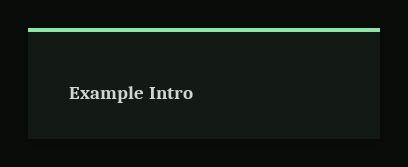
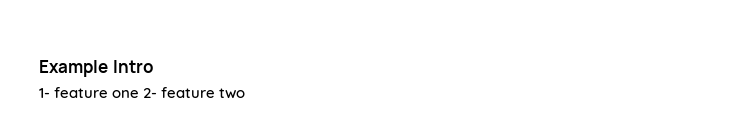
+ 1- feature one 2- feature two

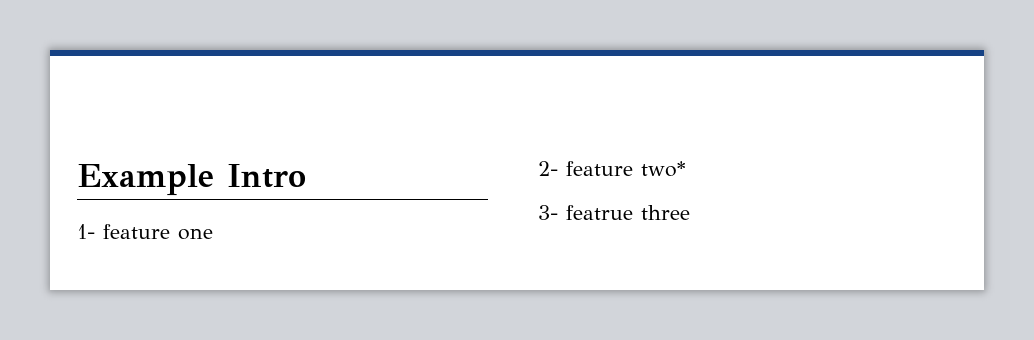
- 1- feature one 2- feature two
+ 1- feature one
+ 2- feature two*
+ 3- featrue three

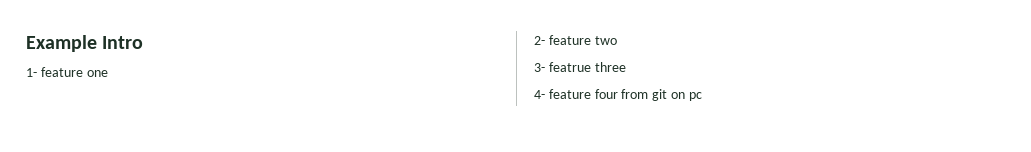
- 2- feature two*
+ 2- feature two
+ 4- feature four from git on pc

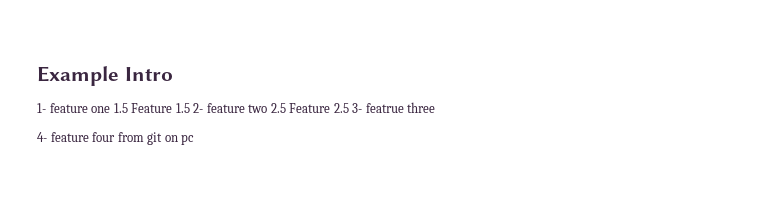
- 1- feature one
- 2- feature two
- 3- featrue three
+ 1- feature one 1.5 Feature 1.5 2- feature two 2.5 Feature 2.5 3- featrue three

